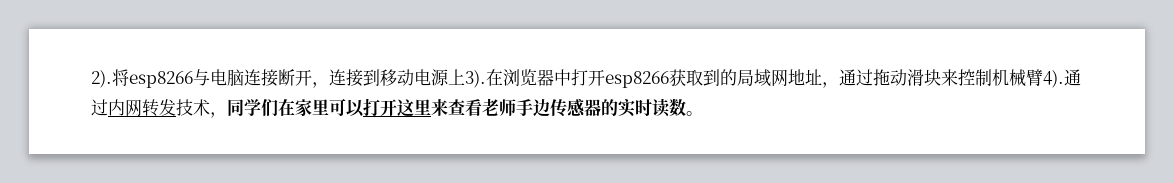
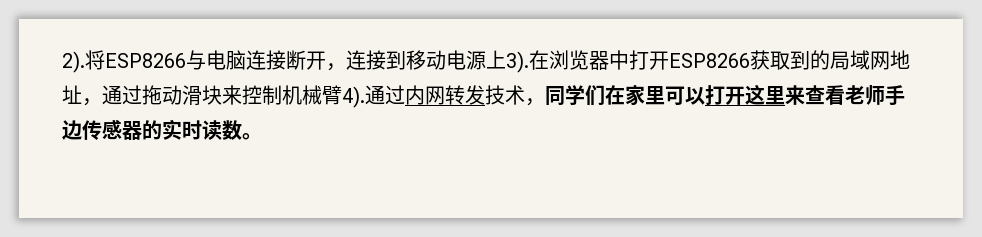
- 将esp8266与电脑连接断开，连接到移动电源上3).
+ 将ESP8266与电脑连接断开，连接到移动电源上3).
- 在浏览器中打开esp8266获取到的局域网地址，通过拖动滑块来控制机械臂4).
+ 在浏览器中打开ESP8266获取到的局域网地址，通过拖动滑块来控制机械臂4).

